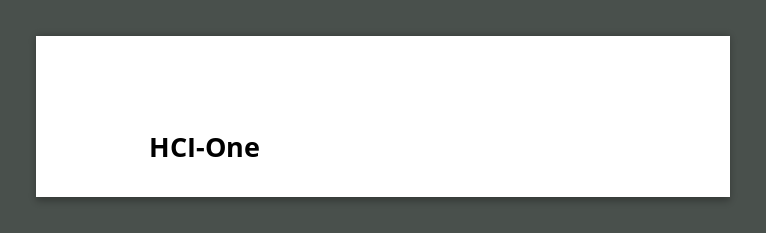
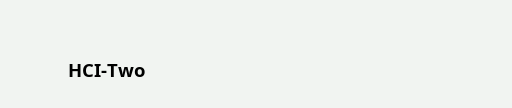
- HCI-One
+ HCI-Two

